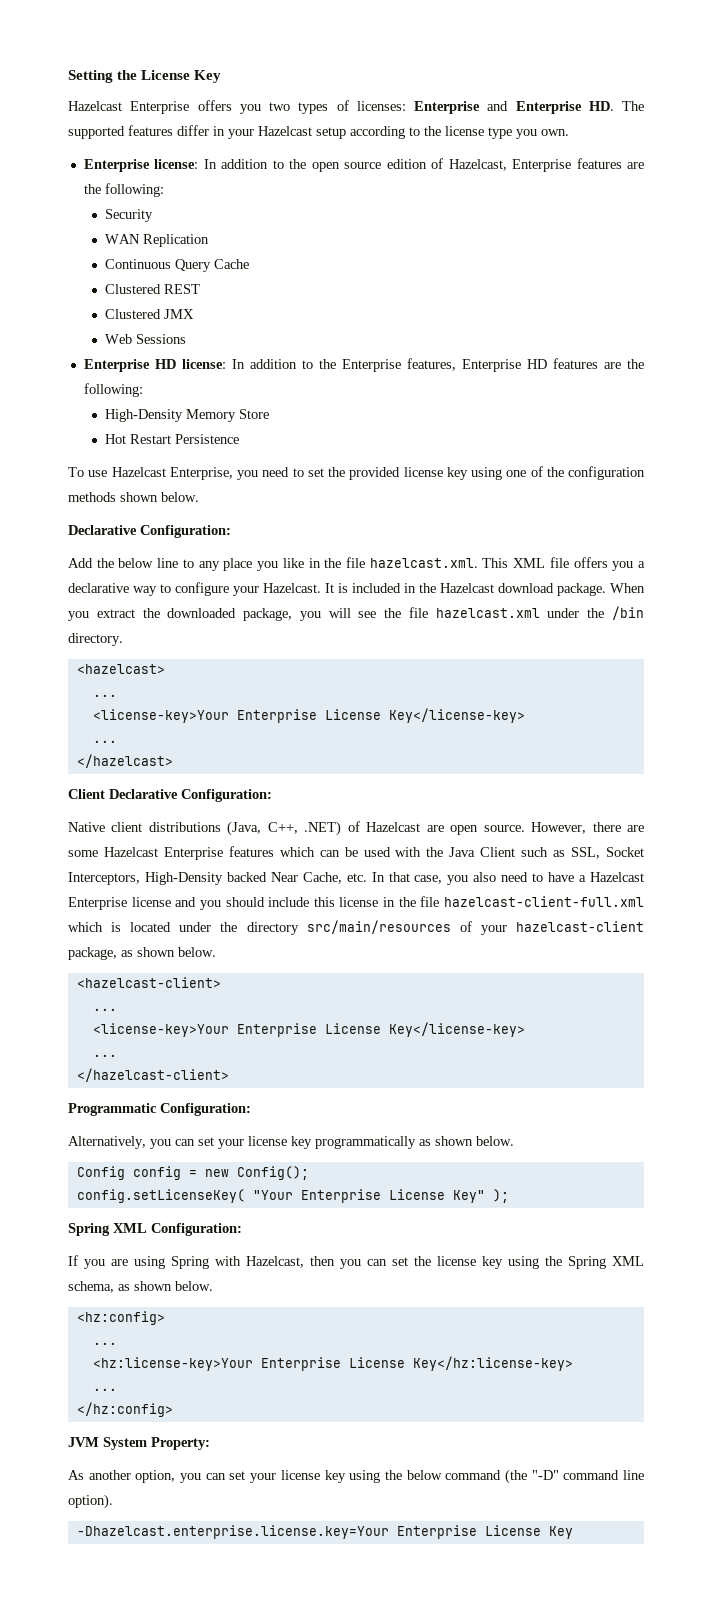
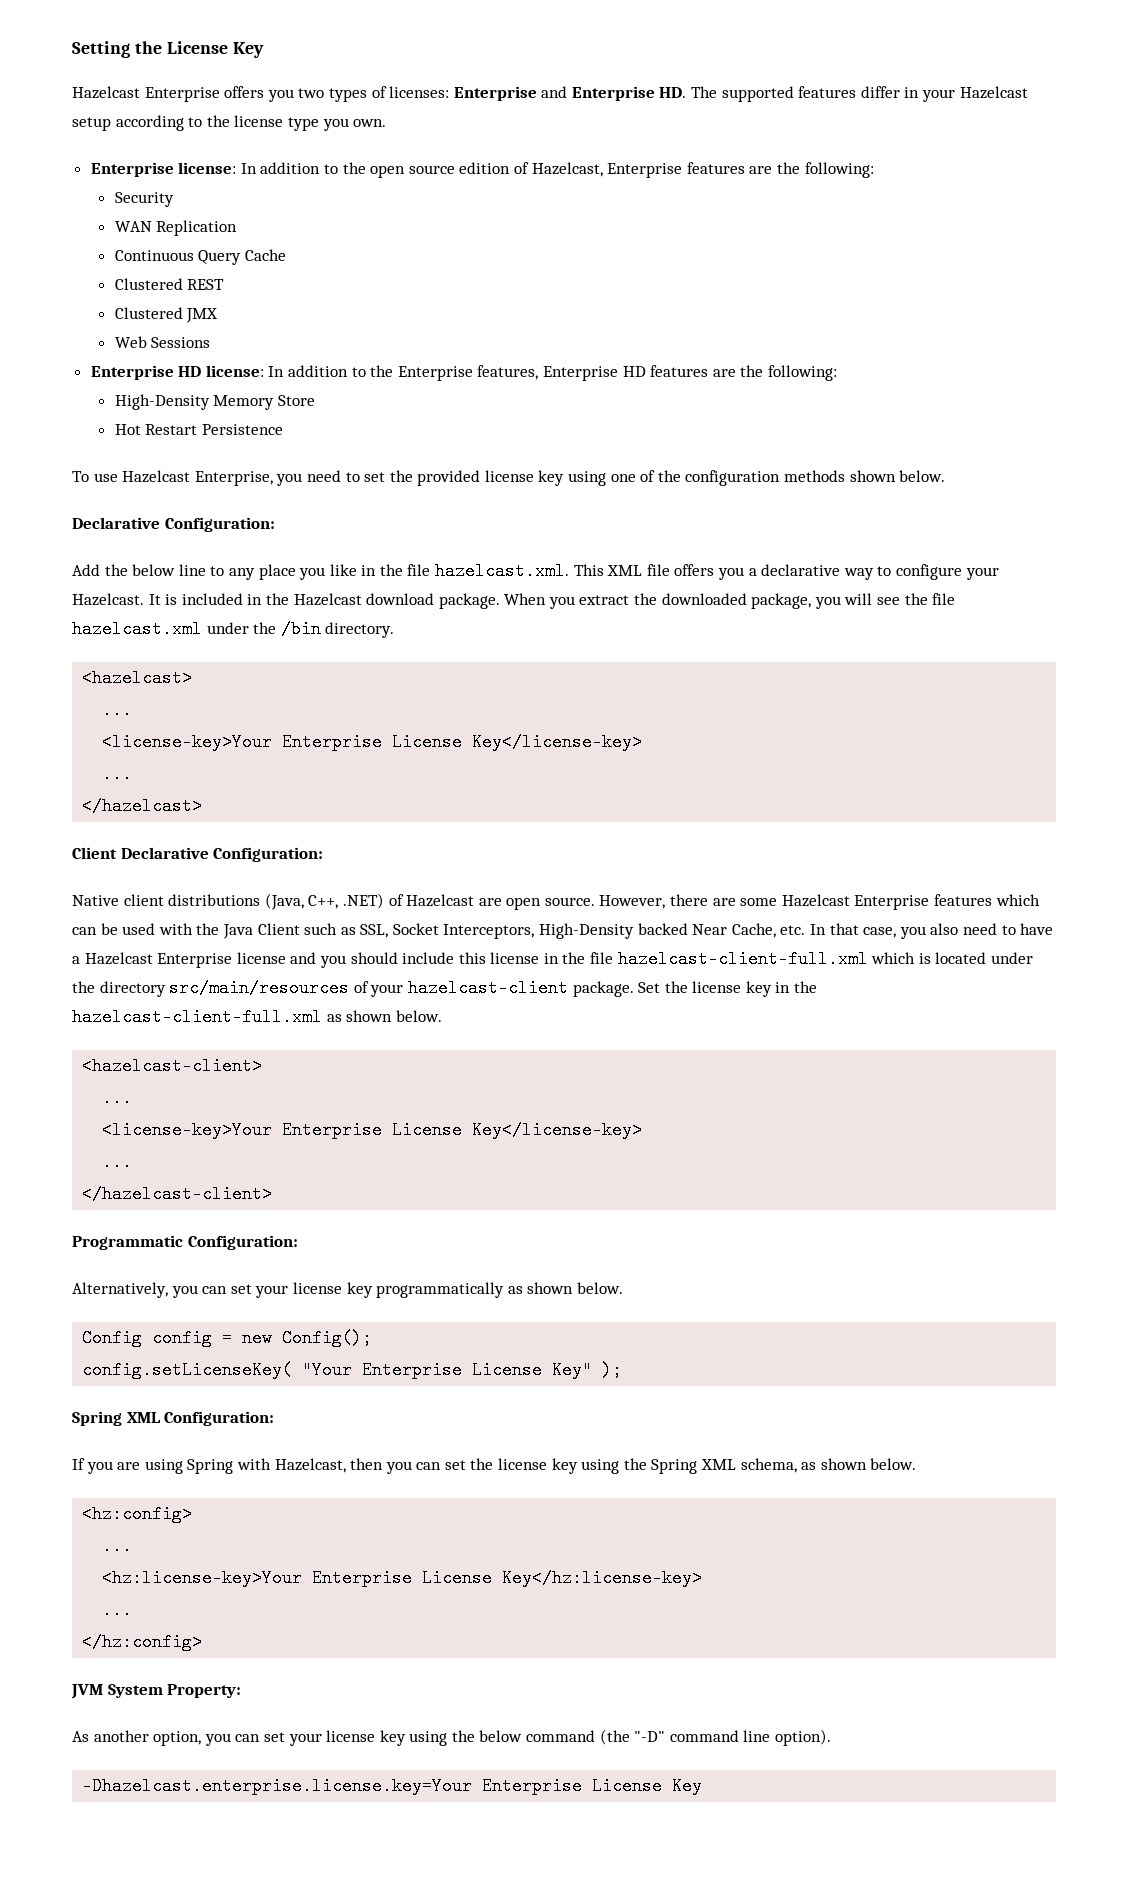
- However, there are some Hazelcast Enterprise features which can be used with the Java Client such as SSL, Socket Interceptors, High-Density backed Near Cache, etc. In that case, you also need to have a Hazelcast Enterprise license and you should include this license in the file hazelcast-client-full.xml which is located under the directory src/main/resources of your hazelcast-client package, as shown below.
+ However, there are some Hazelcast Enterprise features which can be used with the Java Client such as SSL, Socket Interceptors, High-Density backed Near Cache, etc. In that case, you also need to have a Hazelcast Enterprise license and you should include this license in the file hazelcast-client-full.xml which is located under the directory src/main/resources of your hazelcast-client package. Set the license key in the hazelcast-client-full.xml as shown below.

